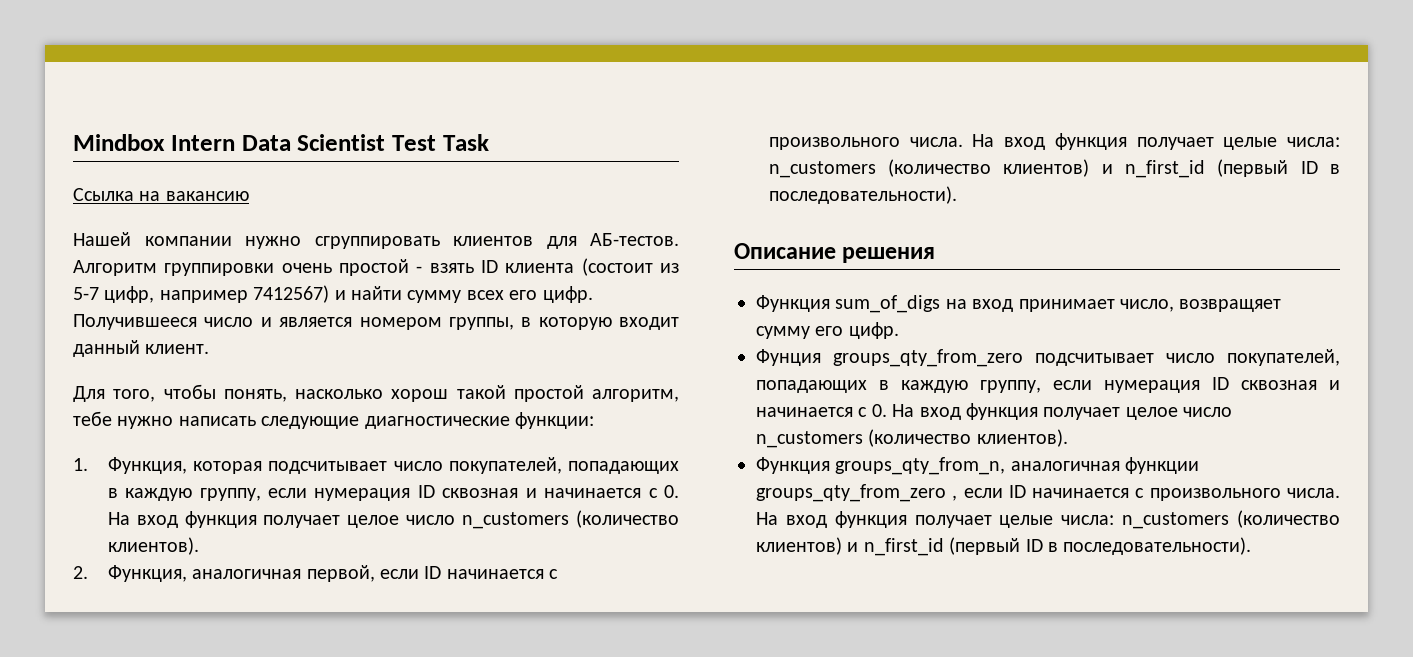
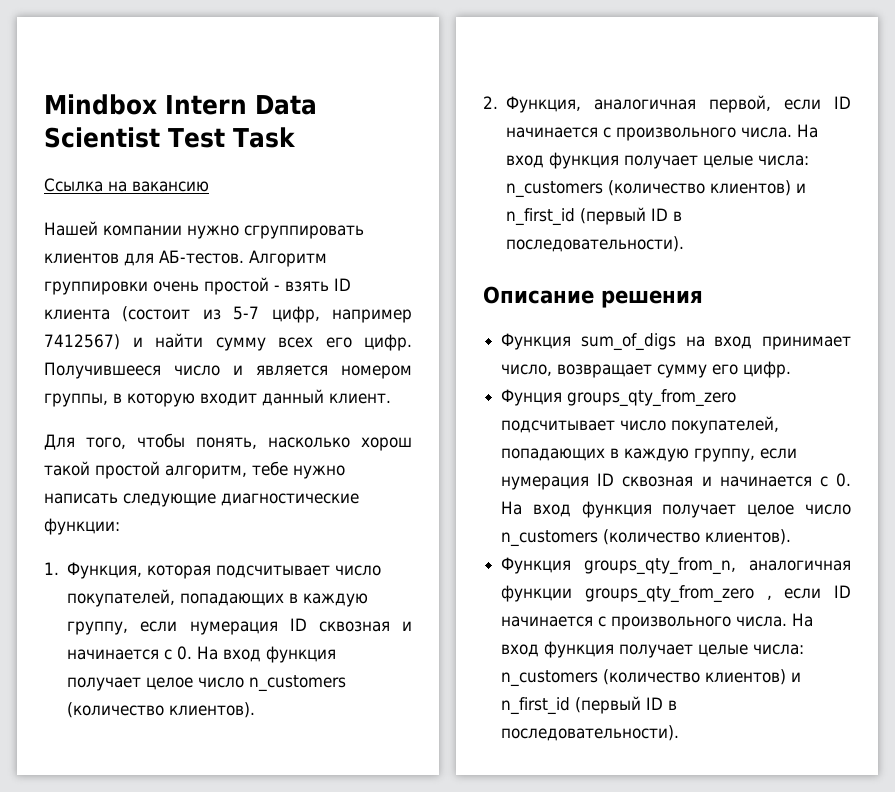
- Функция sum_of_digs на вход принимает число, возвращяет сумму его цифр.
+ Функция sum_of_digs на вход принимает число, возвращает сумму его цифр.

